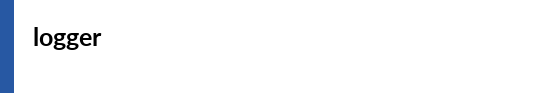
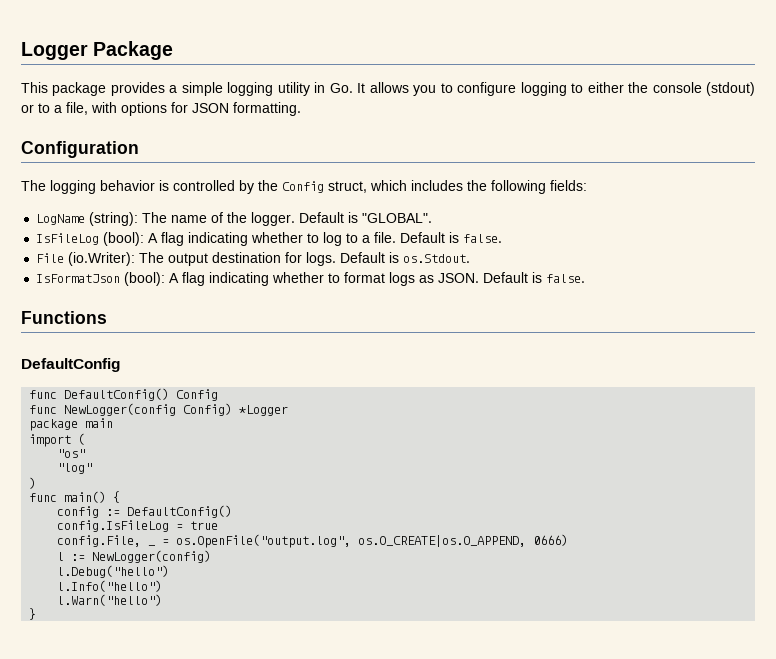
- logger
+ Logger Package
+ This package provides a simple logging utility in Go. It allows you to configure logging to either the console (stdout) or to a file, with options for JSON formatting.
+ Configuration
+ The logging behavior is controlled by the Config struct, which includes the following fields:
+ LogName (string): The name of the logger. Default is "GLOBAL".
+ IsFileLog (bool): A flag indicating whether to log to a file. Default is false.
+ File (io.Writer): The output destination for logs. Default is os.Stdout.
+ IsFormatJson (bool): A flag indicating whether to format logs as JSON. Default is false.
+ Functions
+ DefaultConfig
+ func DefaultConfig() Config
+ func NewLogger(config Config) *Logger
+ package main
+ import (
+ "os"
+ "log"
+ )
+ func main() {
+ config := DefaultConfig()
+ config.IsFileLog = true
+ config.File, _ = os.OpenFile("output.log", os.O_CREATE|os.O_APPEND, 0666)
+ l := NewLogger(config)
+ l.Debug("hello")
+ l.Info("hello")
+ l.Warn("hello")
+ }

